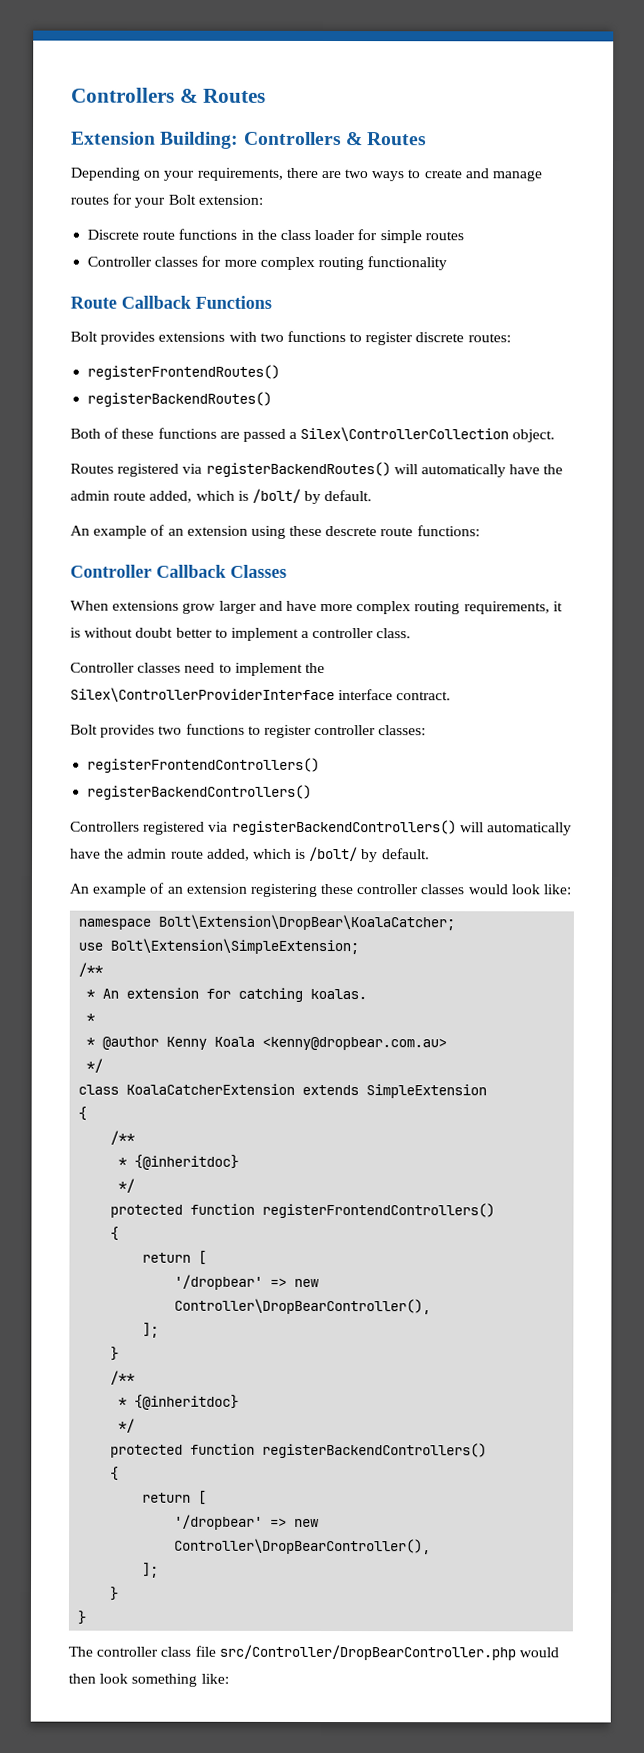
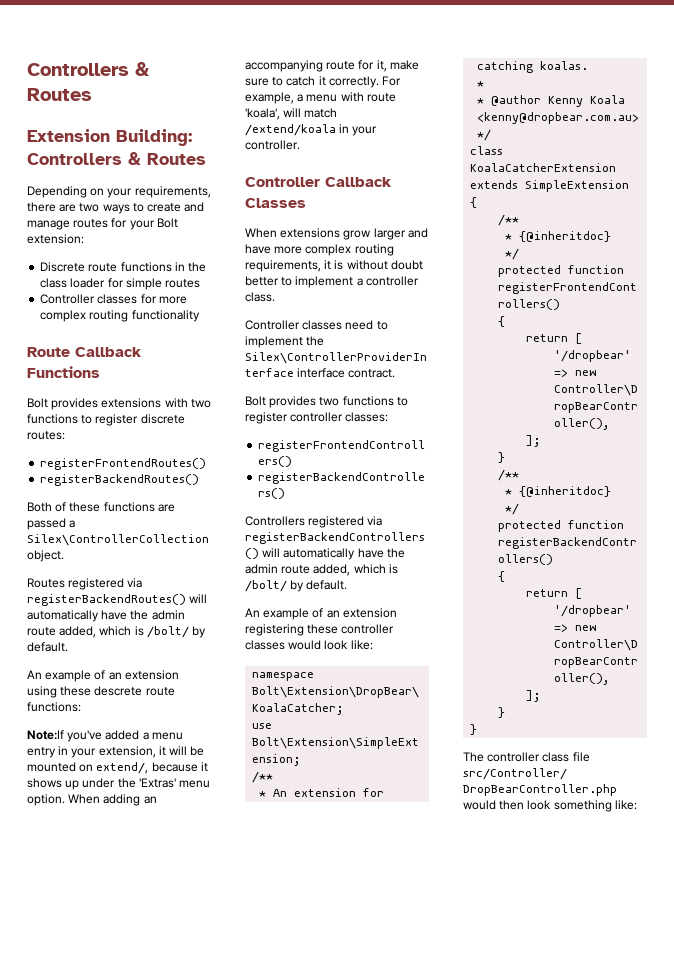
+ Note:If you've added a menu entry in your extension, it will be mounted on extend/, because it shows up under the 'Extras' menu option. When adding an accompanying route for it, make sure to catch it correctly. For example, a menu with route 'koala', will match /extend/koala in your controller.

